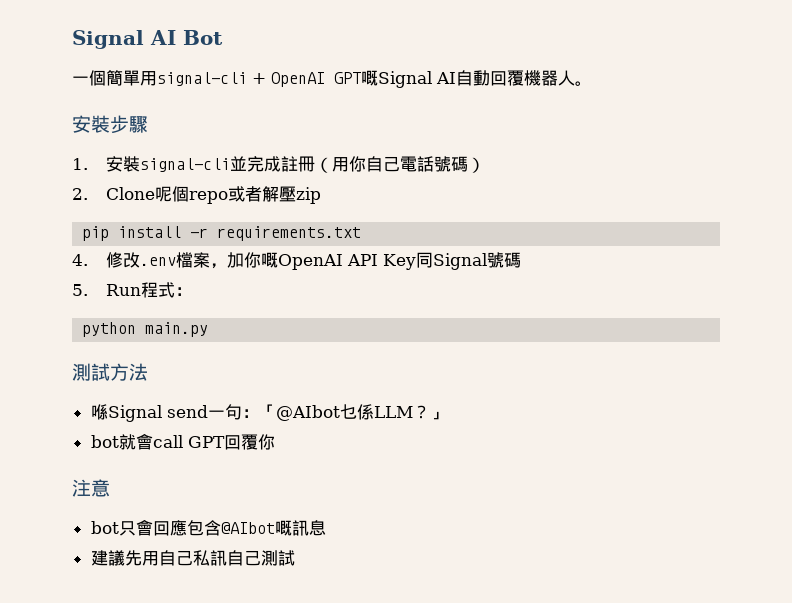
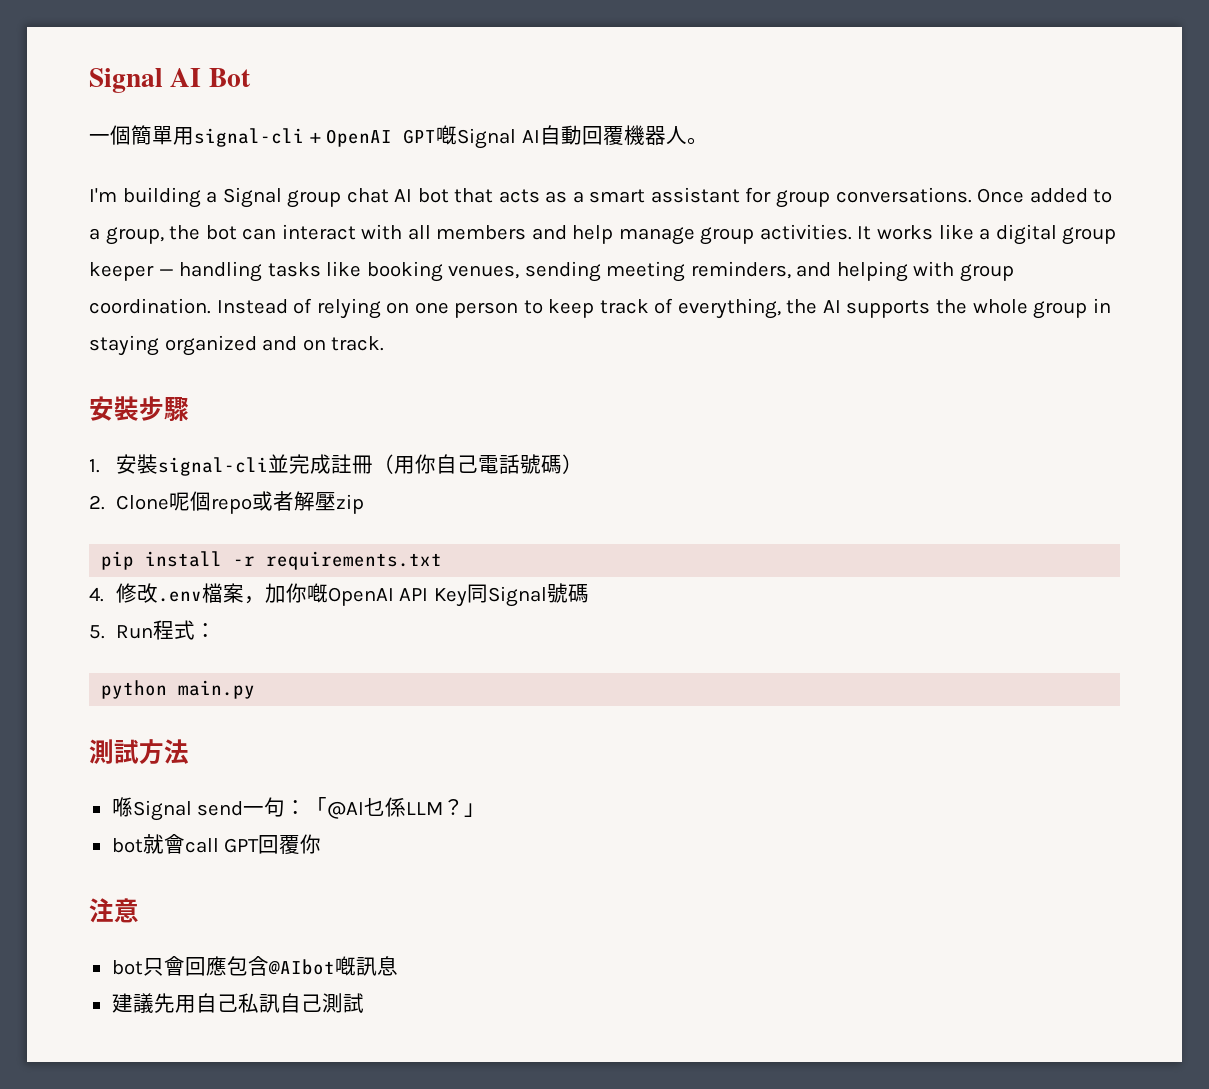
+ I'm building a Signal group chat AI bot that acts as a smart assistant for group conversations. Once added to a group, the bot can interact with all members and help manage group activities. It works like a digital group keeper — handling tasks like booking venues, sending meeting reminders, and helping with group coordination. Instead of relying on one person to keep track of everything, the AI supports the whole group in staying organized and on track.
- 喺Signal send一句：「@AIbot乜係LLM？」
+ 喺Signal send一句：「@AI乜係LLM？」

